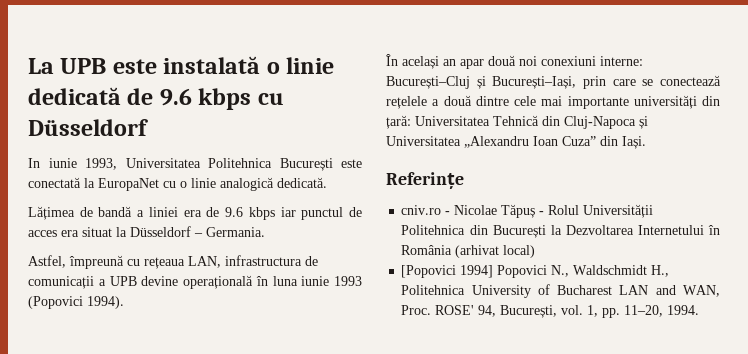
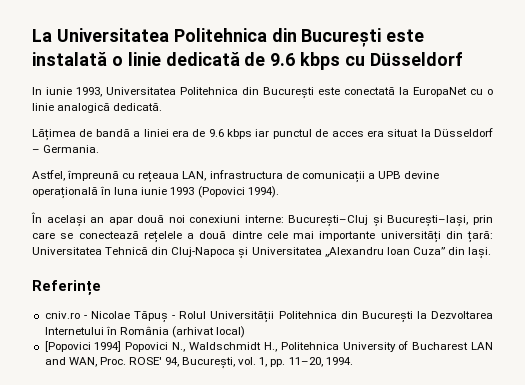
- La UPB este instalată o linie dedicată de 9.6 kbps cu Düsseldorf
+ La Universitatea Politehnica din București este instalată o linie dedicată de 9.6 kbps cu Düsseldorf
- In iunie 1993, Universitatea Politehnica București este conectată la EuropaNet cu o linie analogică dedicată.
+ In iunie 1993, Universitatea Politehnica din București este conectată la EuropaNet cu o linie analogică dedicată.

